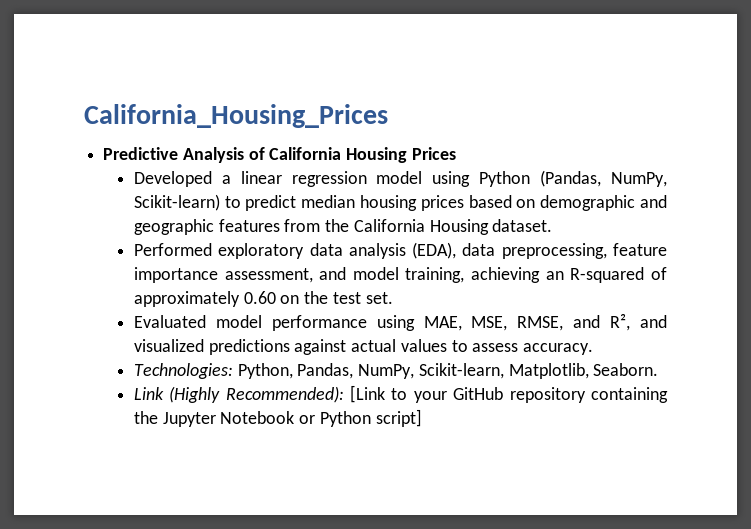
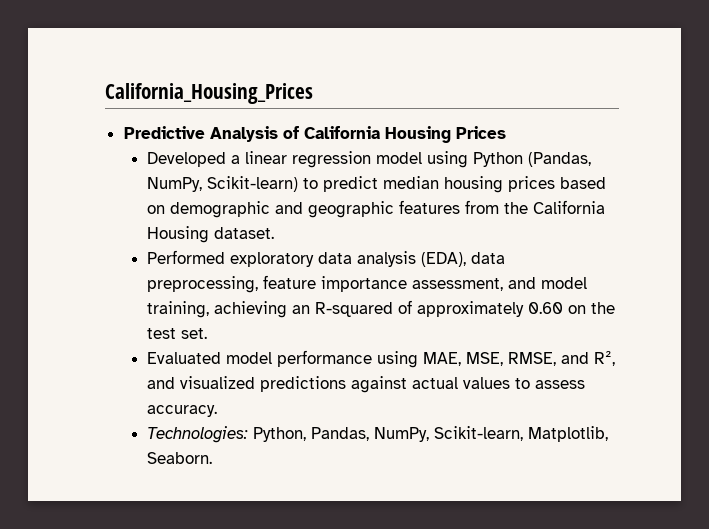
- Link (Highly Recommended): [Link to your GitHub repository containing the Jupyter Notebook or Python script]

